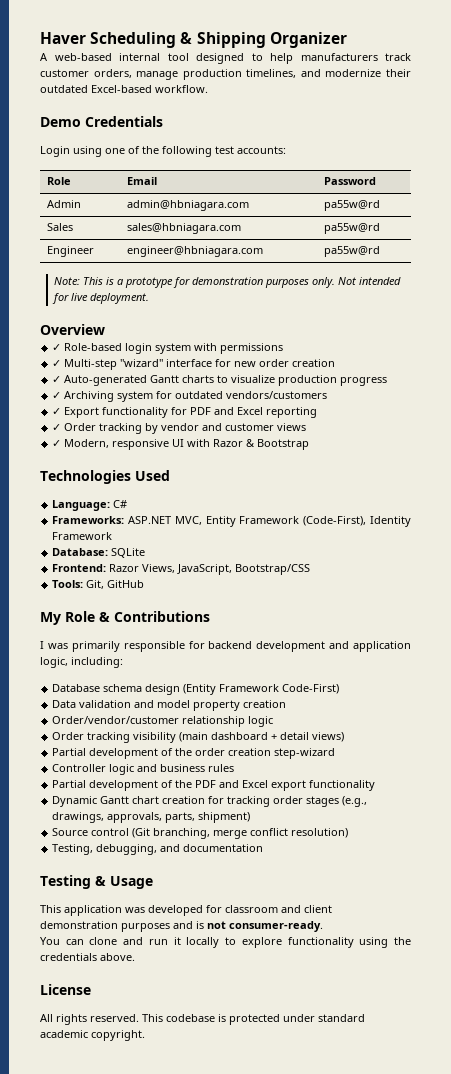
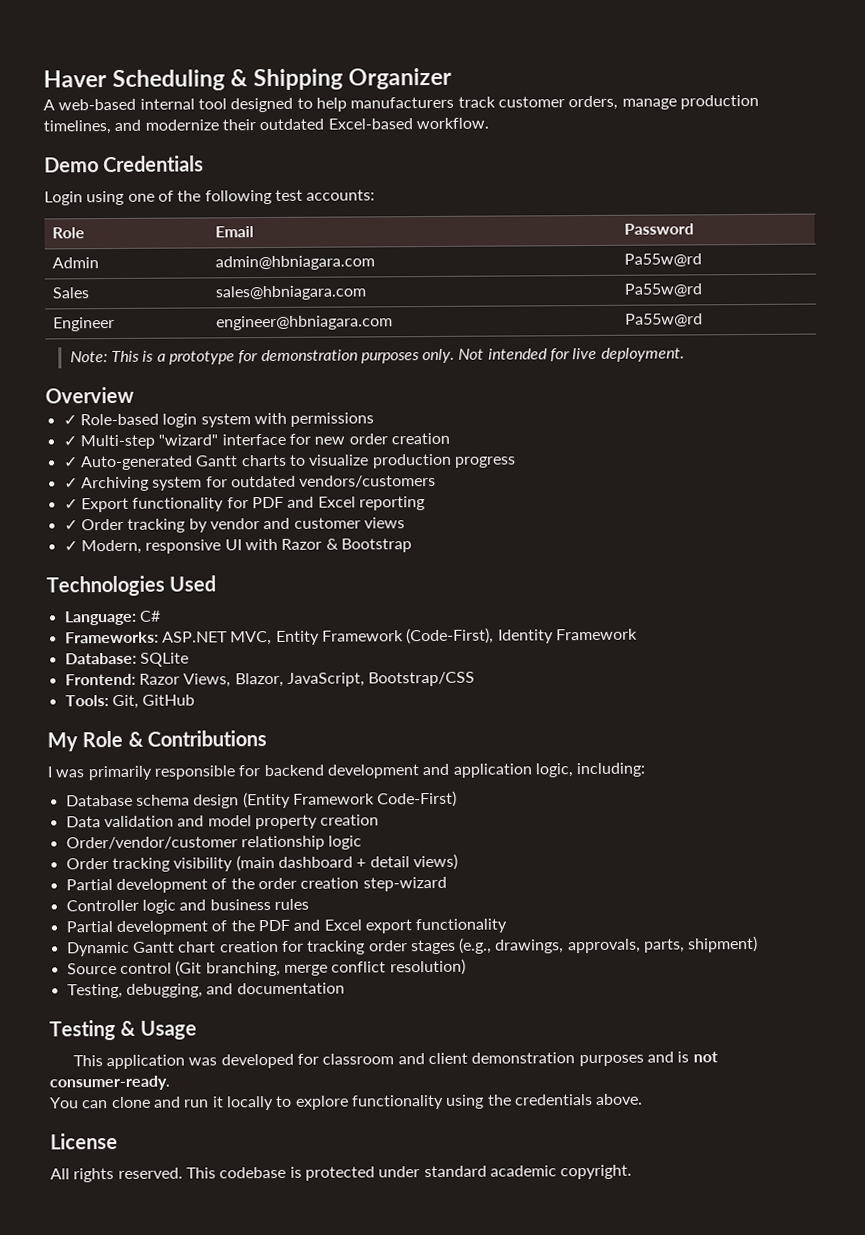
- Admin | admin@hbniagara.com | pa55w@rd
+ Admin | admin@hbniagara.com | Pa55w@rd
- Sales | sales@hbniagara.com | pa55w@rd
+ Sales | sales@hbniagara.com | Pa55w@rd
- Engineer | engineer@hbniagara.com | pa55w@rd
+ Engineer | engineer@hbniagara.com | Pa55w@rd
- Frontend: Razor Views, JavaScript, Bootstrap/CSS
+ Frontend: Razor Views, Blazor, JavaScript, Bootstrap/CSS

